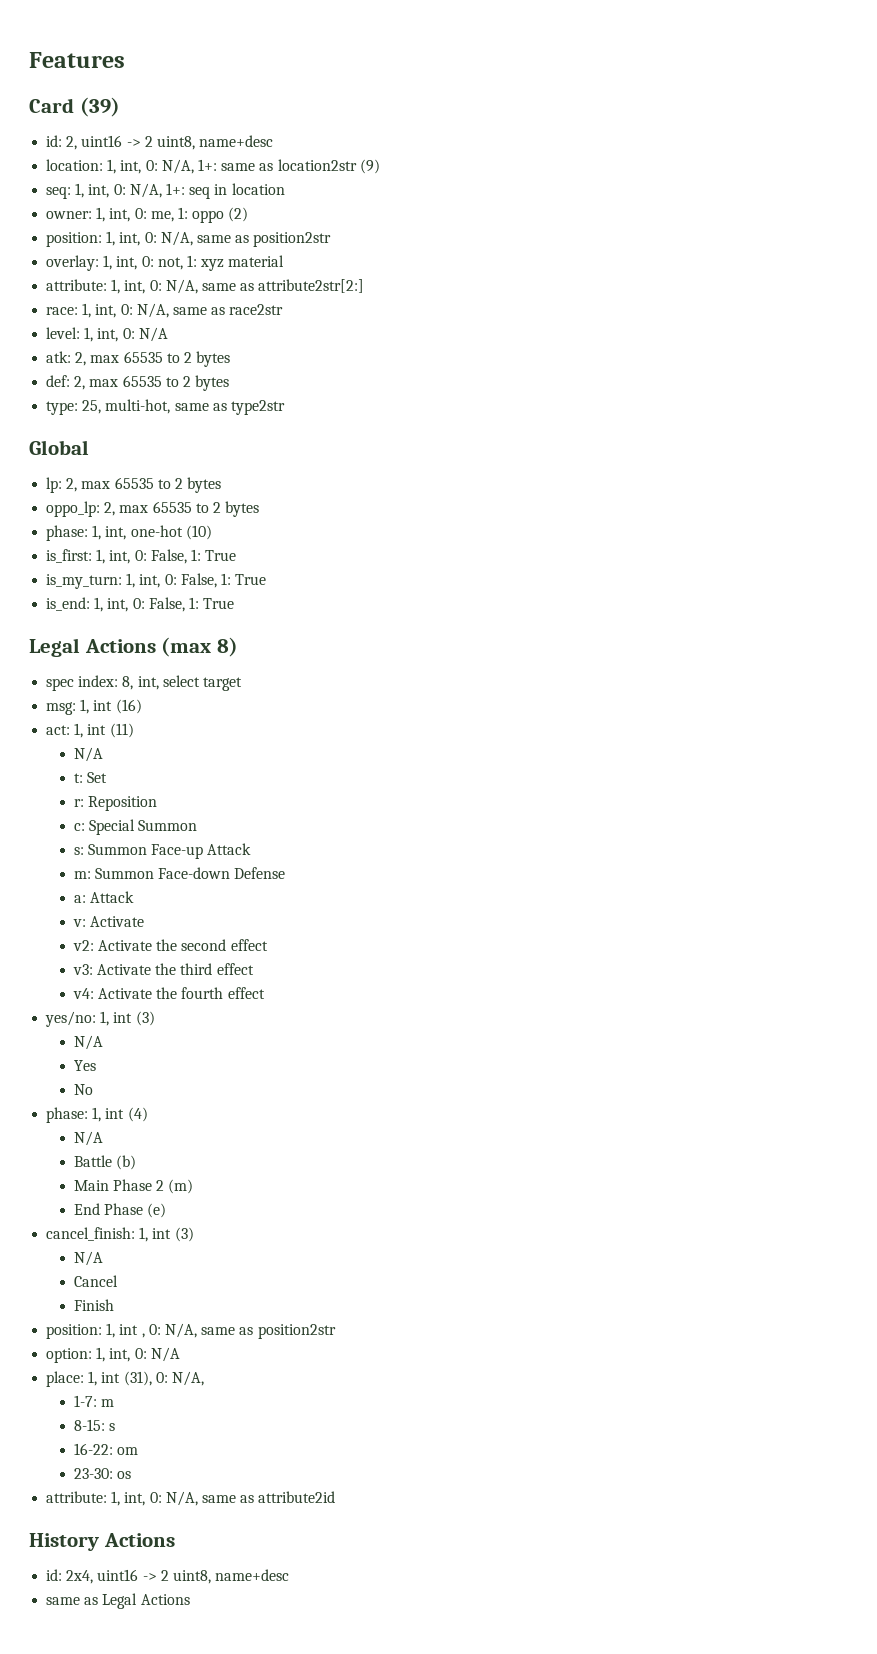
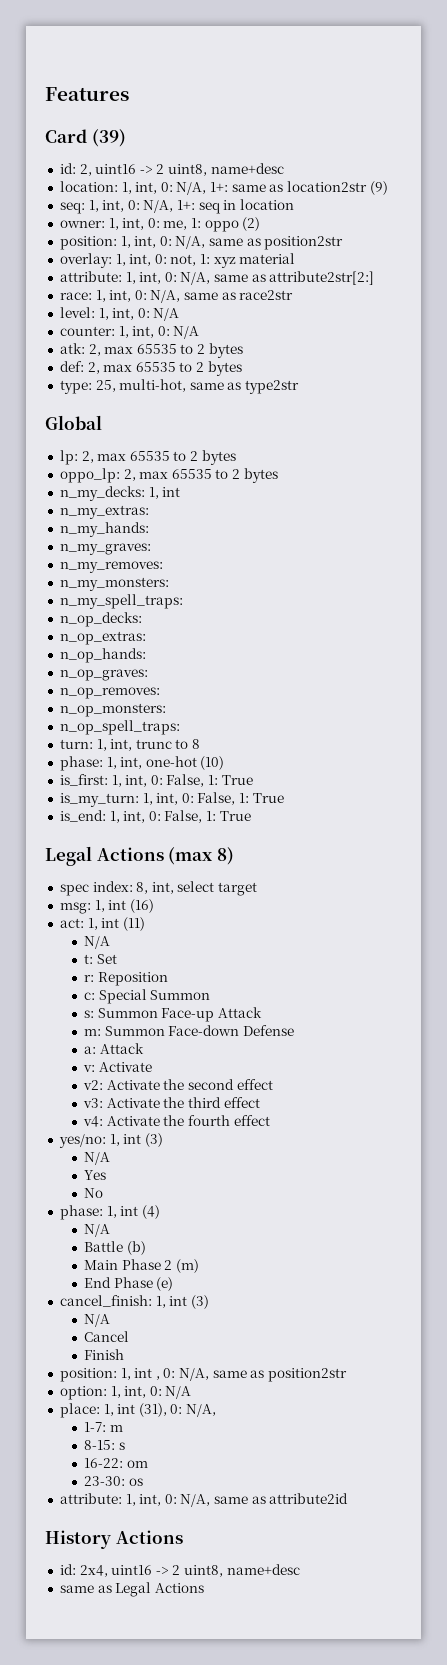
+ counter: 1, int, 0: N/A
+ n_my_decks: 1, int
+ n_my_extras:
+ n_my_hands:
+ n_my_graves:
+ n_my_removes:
+ n_my_monsters:
+ n_my_spell_traps:
+ n_op_decks:
+ n_op_extras:
+ n_op_hands:
+ n_op_graves:
+ n_op_removes:
+ n_op_monsters:
+ n_op_spell_traps:
+ turn: 1, int, trunc to 8

